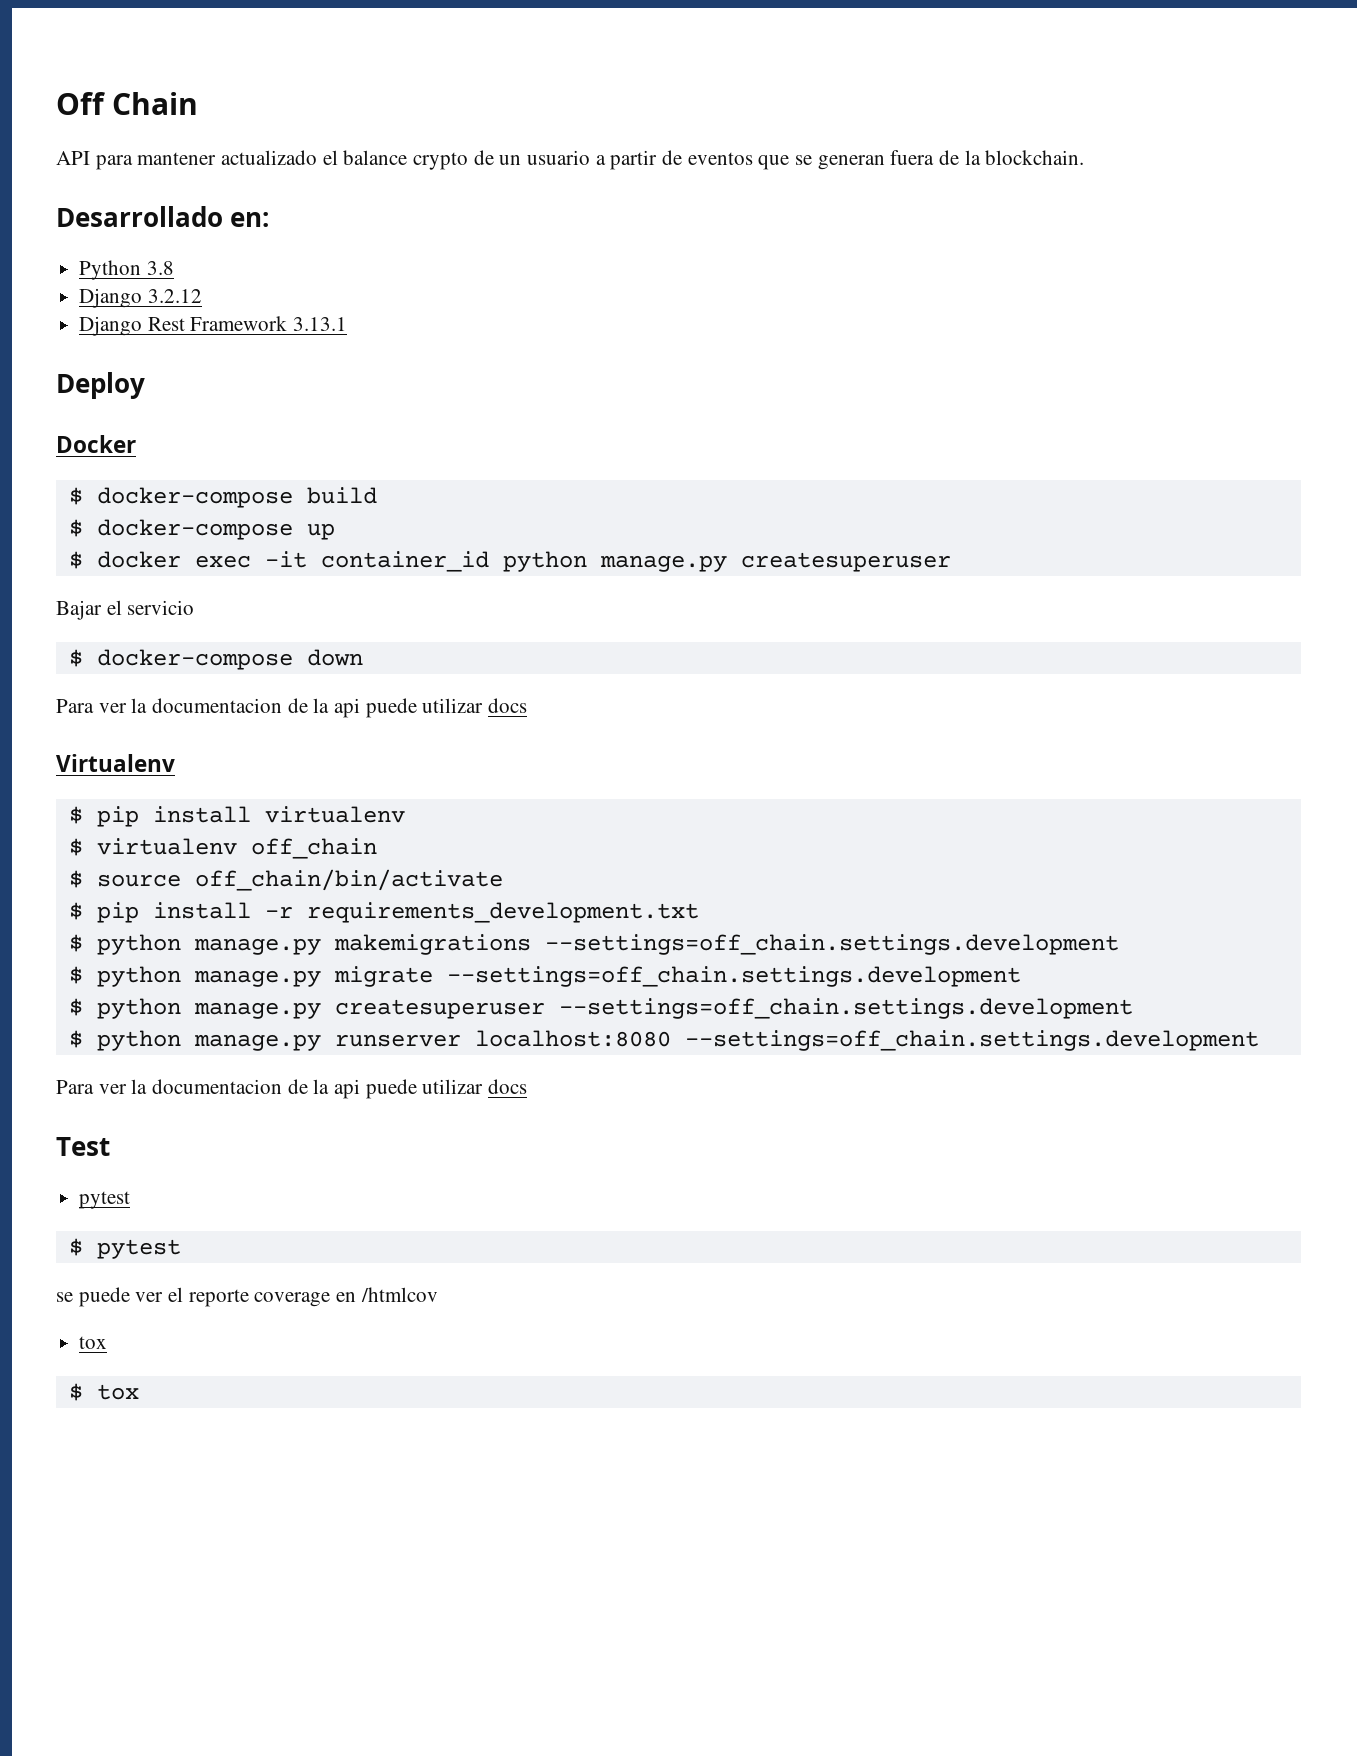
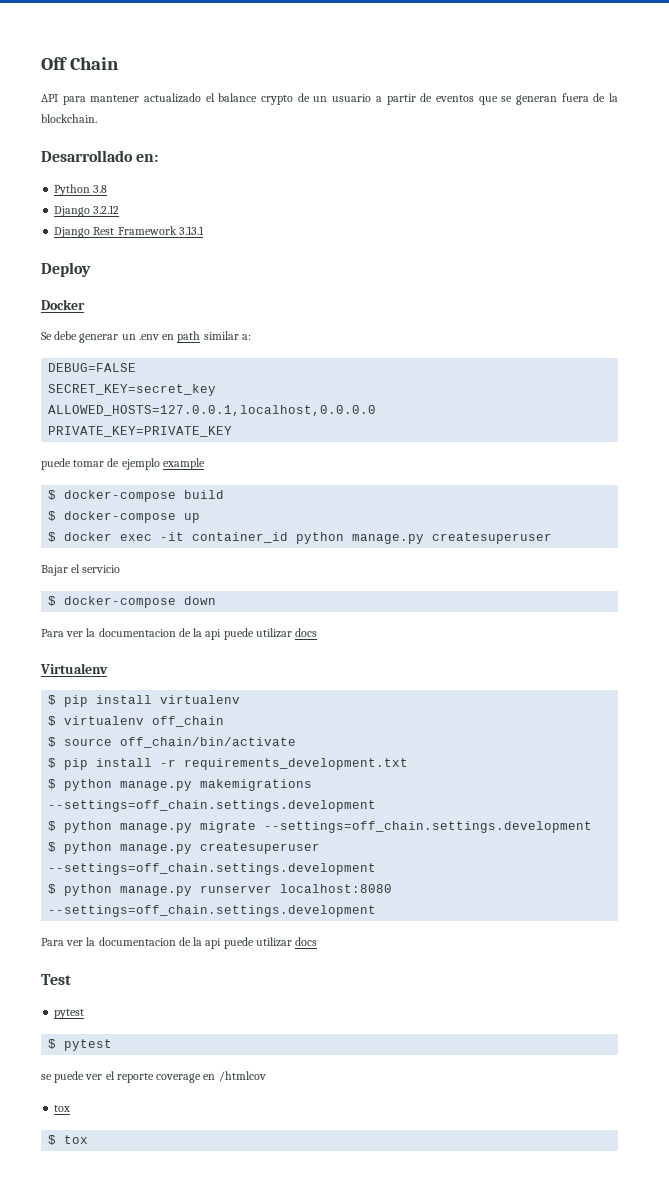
+ Se debe generar un .env en path similar a:
+ DEBUG=FALSE
+ SECRET_KEY=secret_key
+ ALLOWED_HOSTS=127.0.0.1,localhost,0.0.0.0
+ PRIVATE_KEY=PRIVATE_KEY
+ puede tomar de ejemplo example

